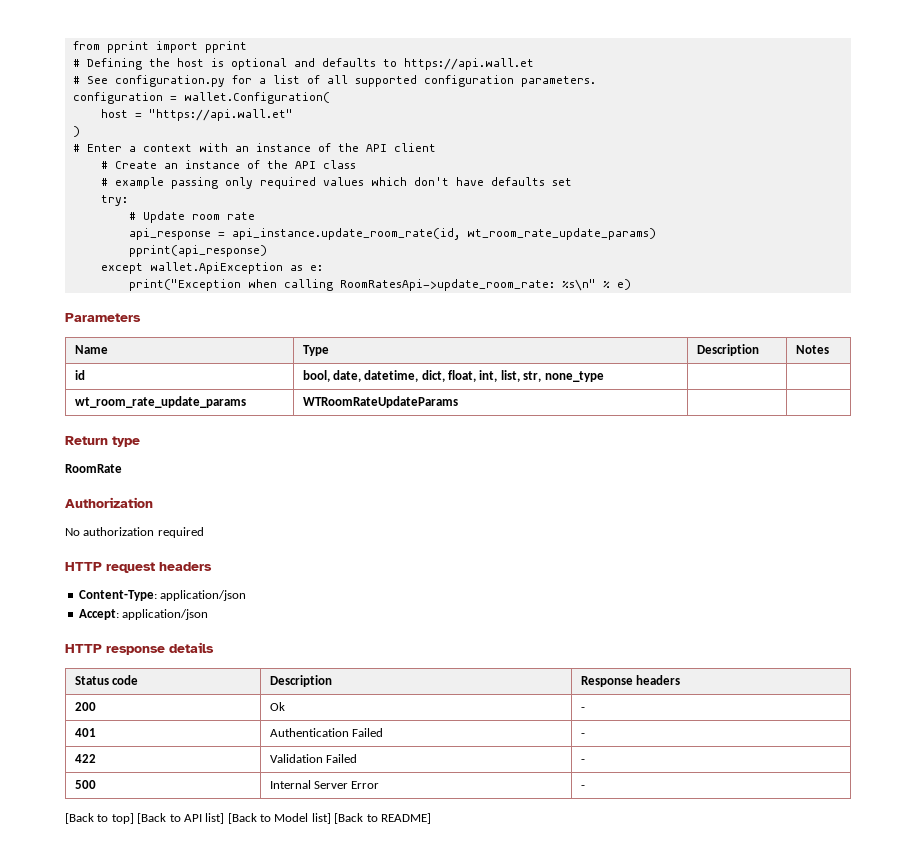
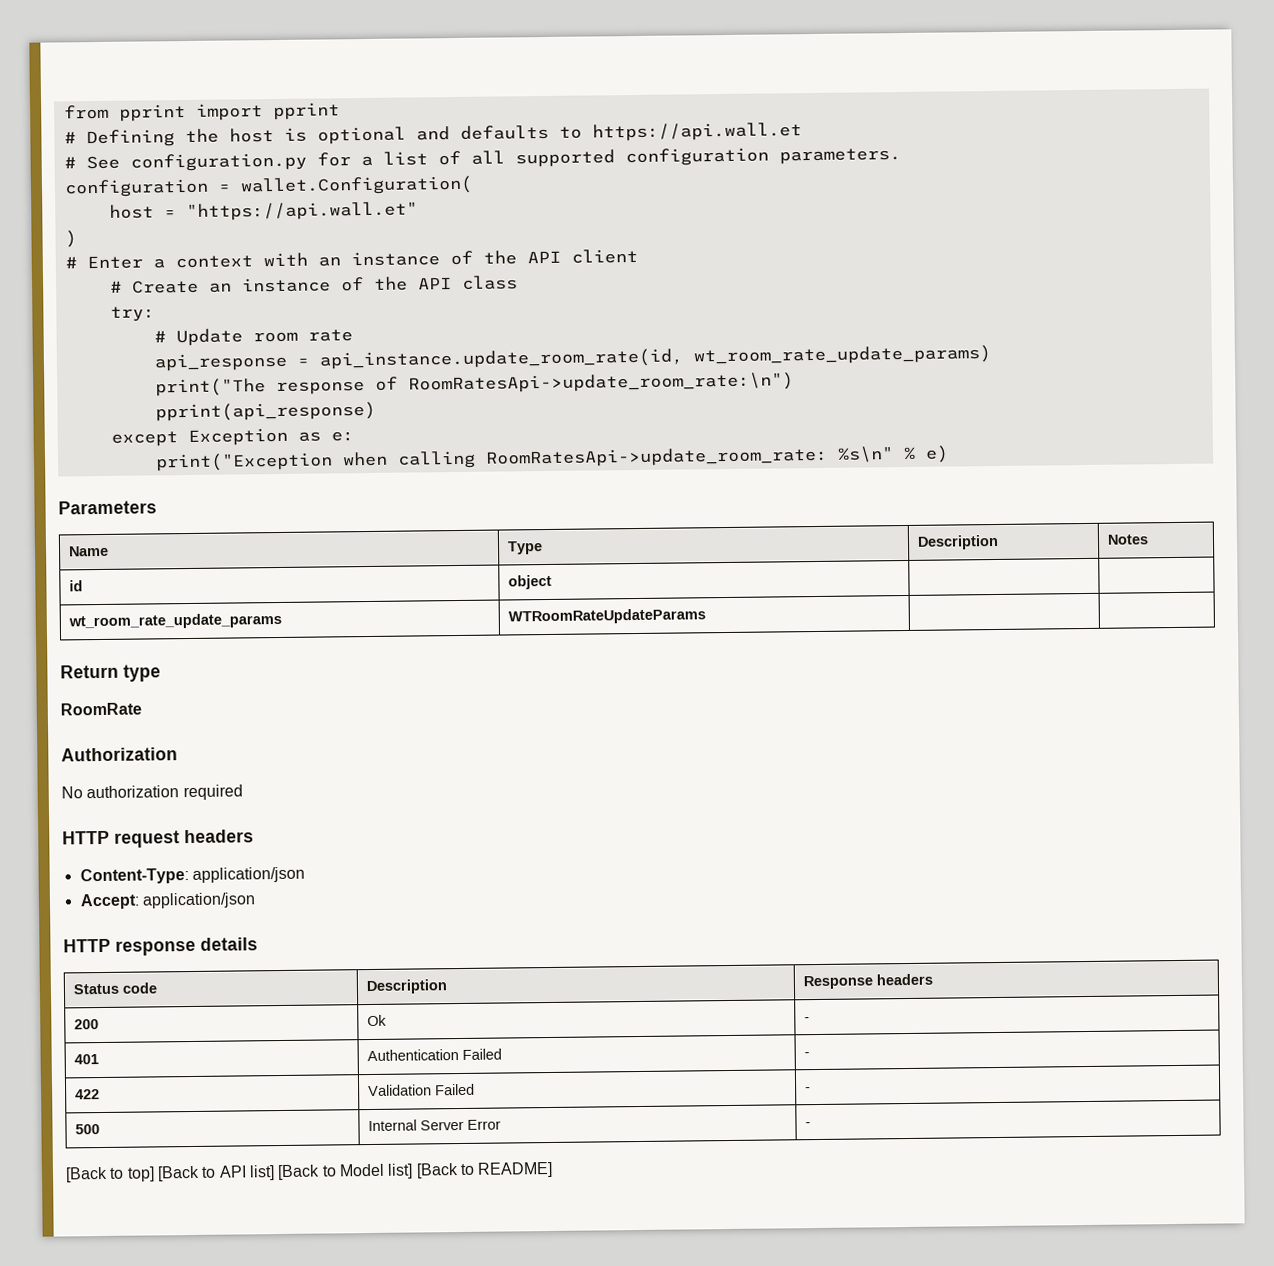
- # example passing only required values which don't have defaults set
+ print("The response of RoomRatesApi->update_room_rate:\n")
- except wallet.ApiException as e:
+ except Exception as e:
- id | bool, date, datetime, dict, float, int, list, str, none_type | |
+ id | object | |

